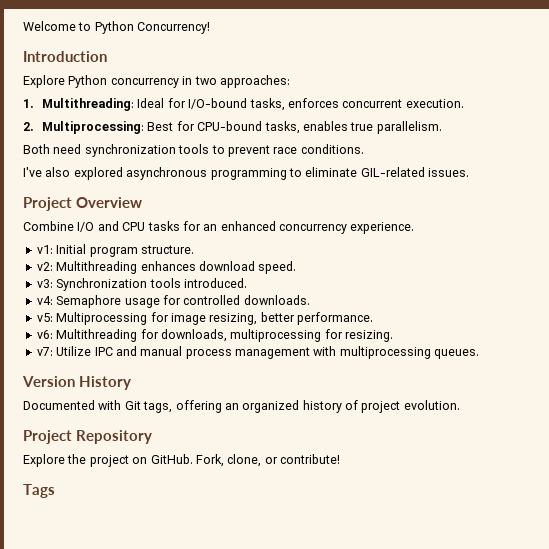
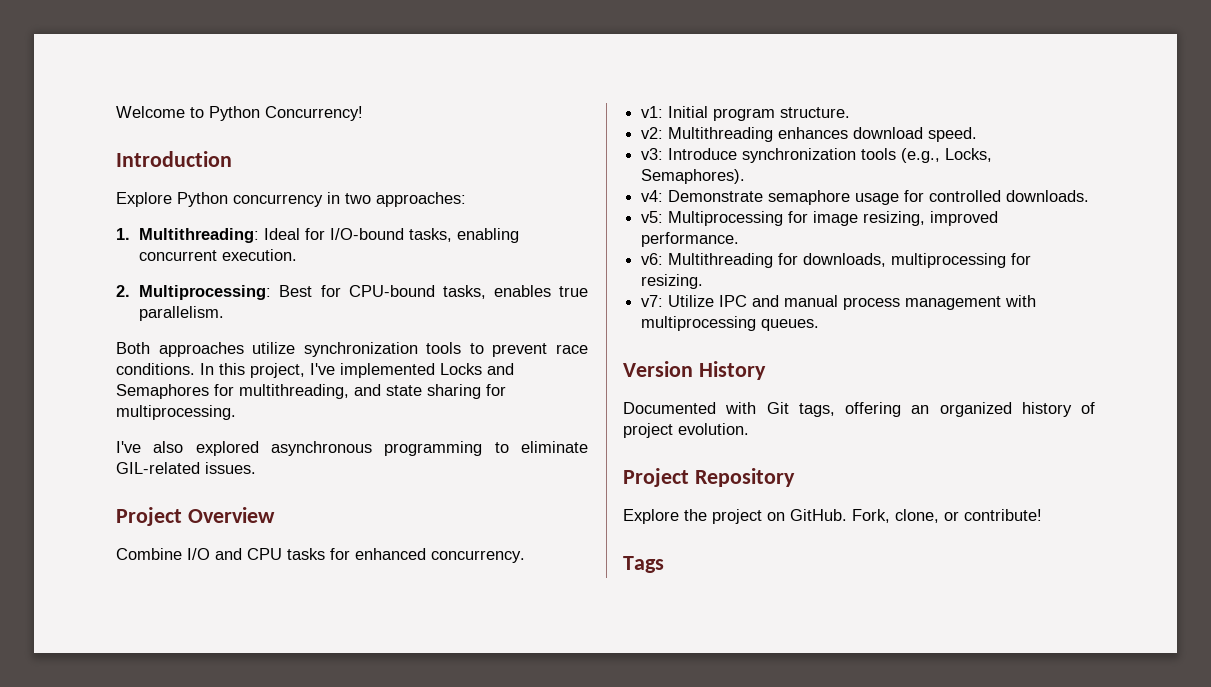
- 1. Multithreading: Ideal for I/O-bound tasks, enforces concurrent execution.
+ 1. Multithreading: Ideal for I/O-bound tasks, enabling concurrent execution.
- Both need synchronization tools to prevent race conditions.
+ Both approaches utilize synchronization tools to prevent race conditions. In this project, I've implemented Locks and Semaphores for multithreading, and state sharing for multiprocessing.
- Combine I/O and CPU tasks for an enhanced concurrency experience.
+ Combine I/O and CPU tasks for enhanced concurrency.
- v3: Synchronization tools introduced.
+ v3: Introduce synchronization tools (e.g., Locks, Semaphores).
- v4: Semaphore usage for controlled downloads.
+ v4: Demonstrate semaphore usage for controlled downloads.
- v5: Multiprocessing for image resizing, better performance.
+ v5: Multiprocessing for image resizing, improved performance.

